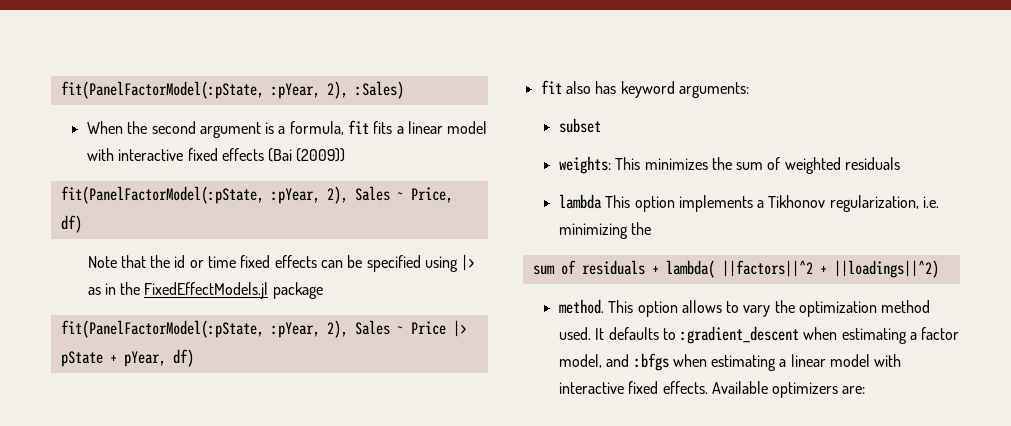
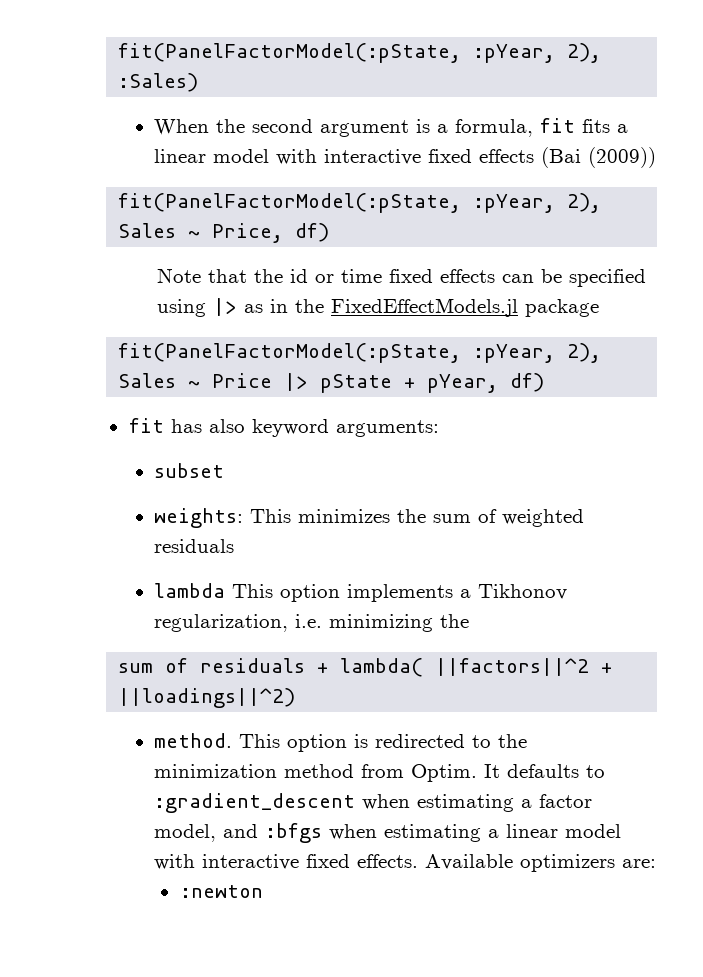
- fit also has keyword arguments:
+ fit has also keyword arguments:
- This option allows to vary the optimization method used.
+ This option is redirected to the minimization method from Optim.
+ :newton

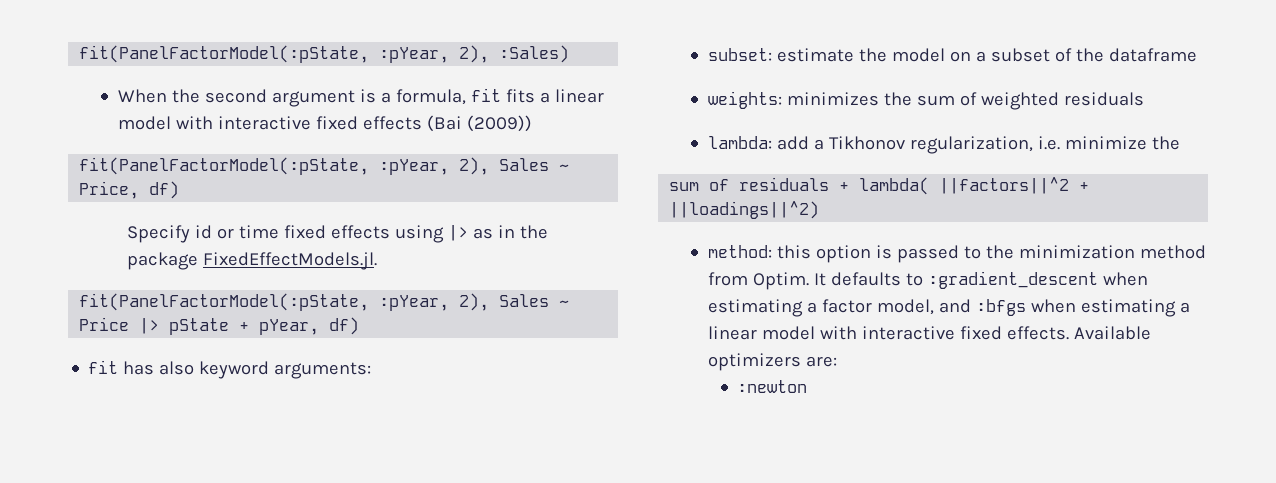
- Note that the id or time fixed effects can be specified using |> as in the FixedEffectModels.jl package
+ Specify id or time fixed effects using |> as in the package FixedEffectModels.jl.
- subset
+ subset: estimate the model on a subset of the dataframe
- weights: This minimizes the sum of weighted residuals
+ weights: minimizes the sum of weighted residuals
- lambda This option implements a Tikhonov regularization, i.e. minimizing the
+ lambda: add a Tikhonov regularization, i.e. minimize the
- method. This option is redirected to the minimization method from Optim.
+ method: this option is passed to the minimization method from Optim.

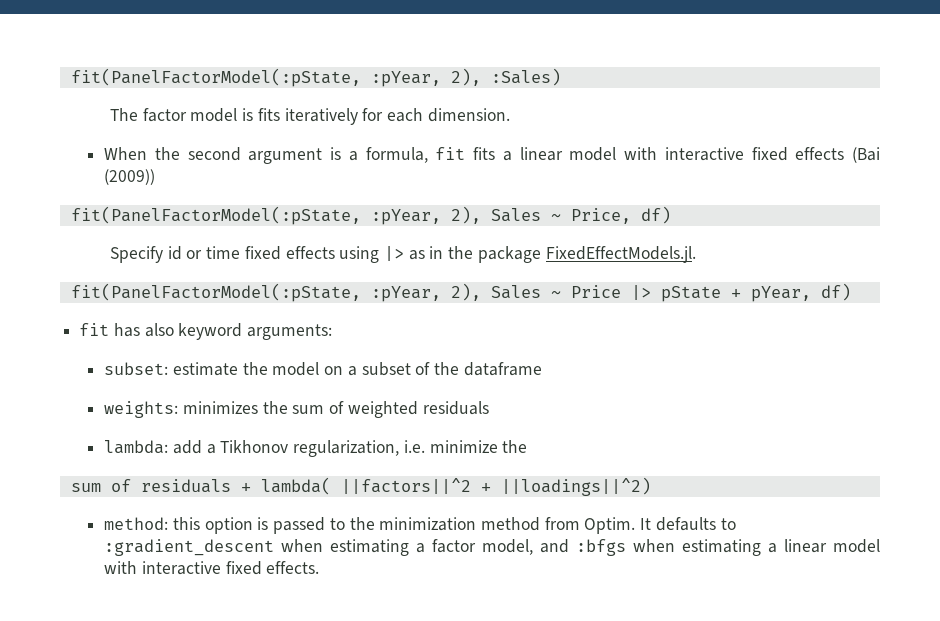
+ The factor model is fits iteratively for each dimension.
- Available optimizers are:
- :newton

